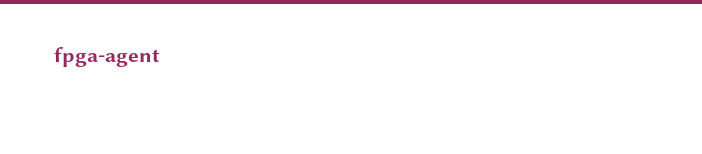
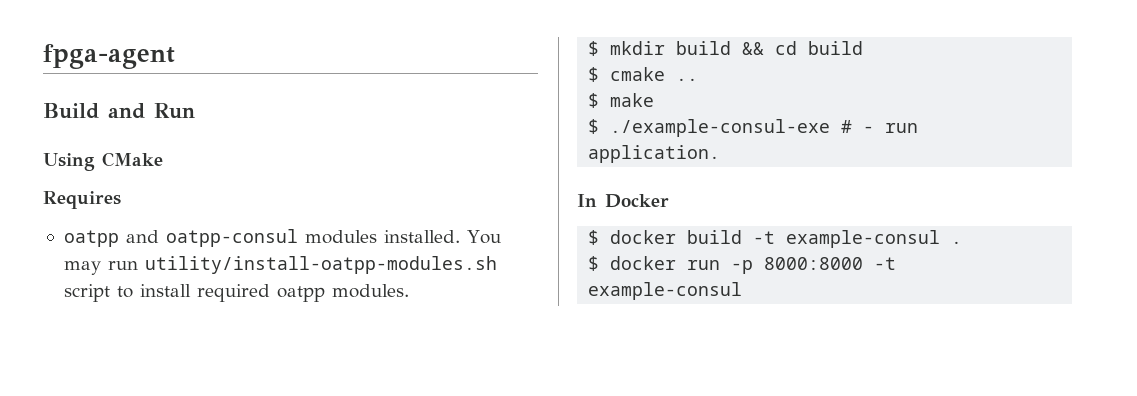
+ Build and Run
+ Using CMake
+ Requires
+ oatpp and oatpp-consul modules installed. You may run utility/install-oatpp-modules.sh script to install required oatpp modules.
+ $ mkdir build && cd build
+ $ cmake ..
+ $ make
+ $ ./example-consul-exe # - run application.
+ In Docker
+ $ docker build -t example-consul .
+ $ docker run -p 8000:8000 -t example-consul

